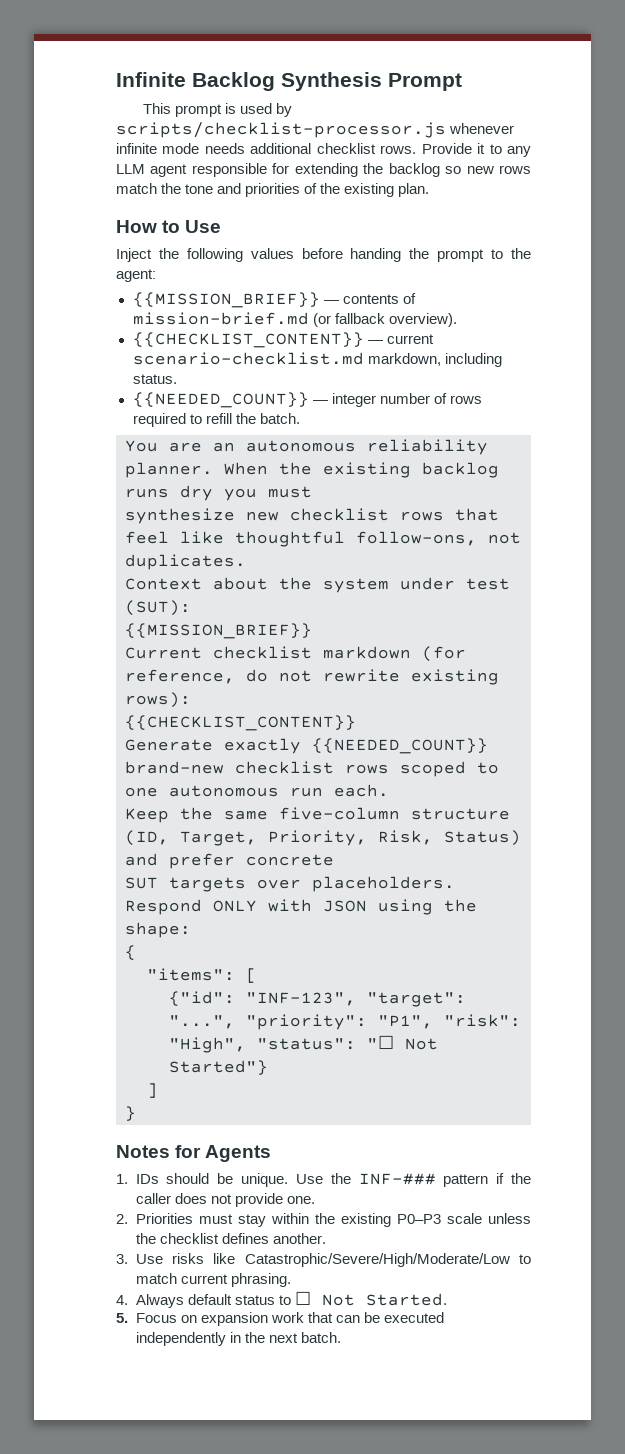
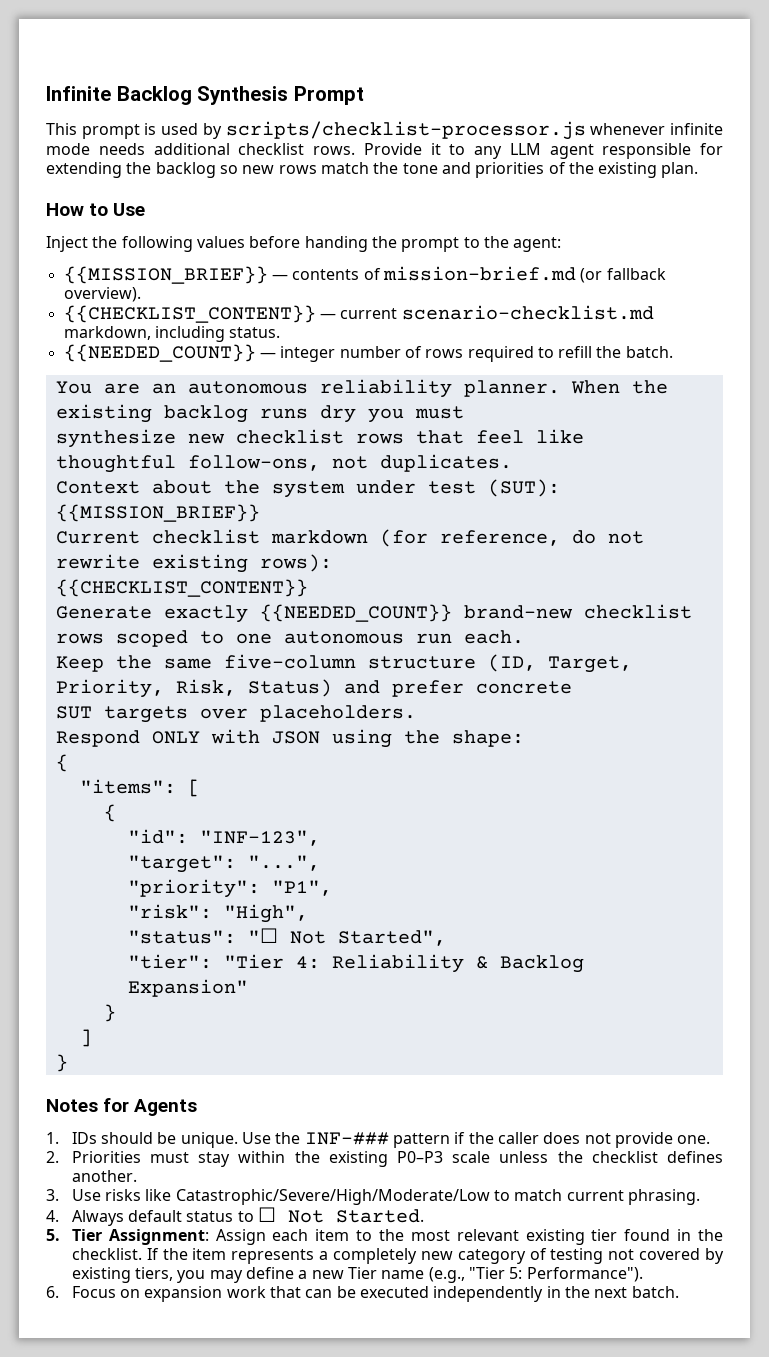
  "items": [
- {"id": "INF-123", "target": "...", "priority": "P1", "risk": "High", "status": "☐ Not Started"}
+ {
+ "id": "INF-123",
+ "target": "...",
+ "priority": "P1",
+ "risk": "High",
+ "status": "☐ Not Started",
+ "tier": "Tier 4: Reliability & Backlog Expansion"
+ }
- 5. Focus on expansion work that can be executed independently in the next batch.
+ 5. Tier Assignment: Assign each item to the most relevant existing tier found in the checklist. If the item represents a completely new category of testing not covered by existing tiers, you may define a new Tier name (e.g., "Tier 5: Performance").
+ 6. Focus on expansion work that can be executed independently in the next batch.

